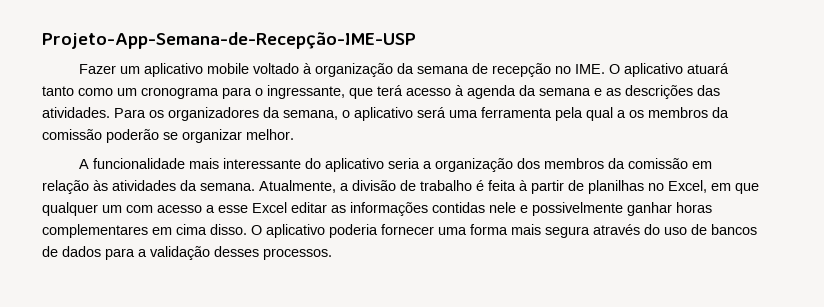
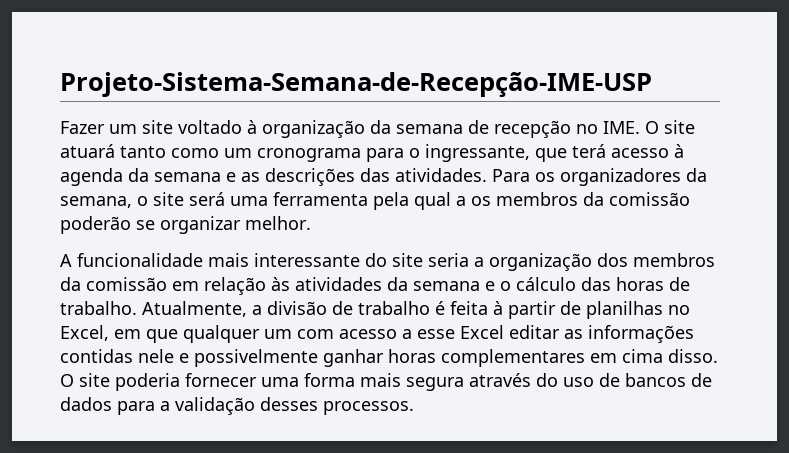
- Projeto-App-Semana-de-Recepção-IME-USP
+ Projeto-Sistema-Semana-de-Recepção-IME-USP
- Fazer um aplicativo mobile voltado à organização da semana de recepção no IME. O aplicativo atuará tanto como um cronograma para o ingressante, que terá acesso à agenda da semana e as descrições das atividades.
+ Fazer um site voltado à organização da semana de recepção no IME. O site atuará tanto como um cronograma para o ingressante, que terá acesso à agenda da semana e as descrições das atividades.
- Para os organizadores da semana, o aplicativo será uma ferramenta pela qual a os membros da comissão poderão se organizar melhor.
+ Para os organizadores da semana, o site será uma ferramenta pela qual a os membros da comissão poderão se organizar melhor.
- A funcionalidade mais interessante do aplicativo seria a organização dos membros da comissão em relação às atividades da semana.
+ A funcionalidade mais interessante do site seria a organização dos membros da comissão em relação às atividades da semana e o cálculo das horas de trabalho.
- O aplicativo poderia fornecer uma forma mais segura através do uso de bancos de dados para a validação desses processos.
+ O site poderia fornecer uma forma mais segura através do uso de bancos de dados para a validação desses processos.

